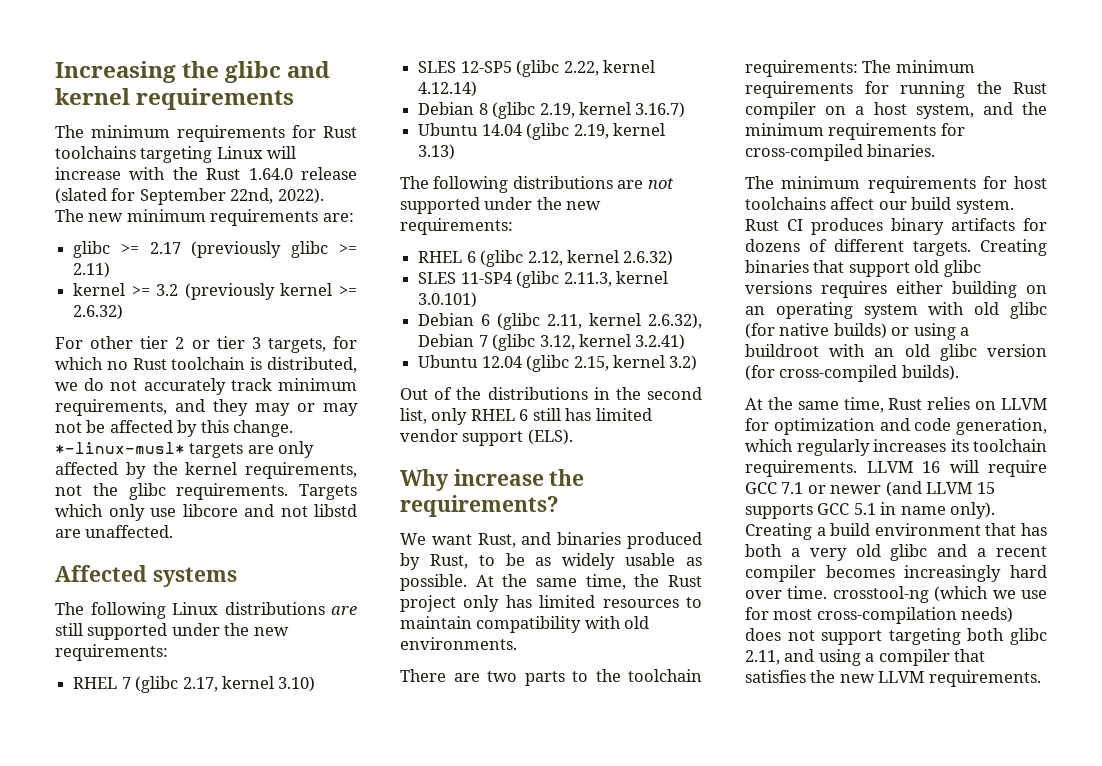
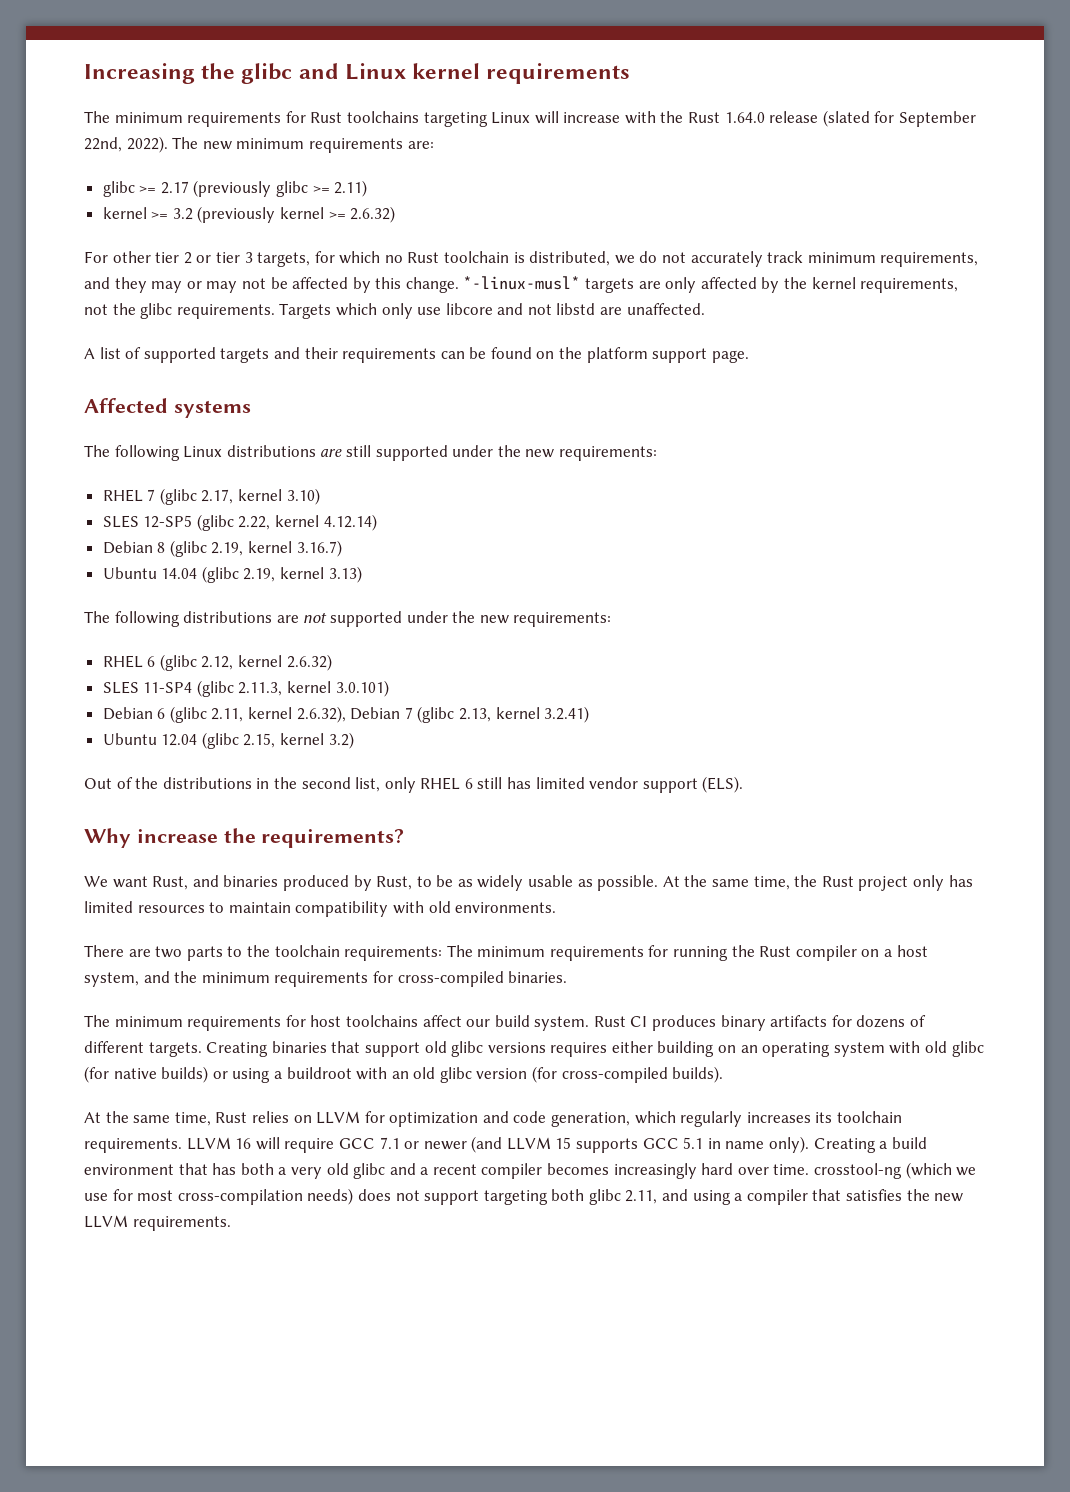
- Increasing the glibc and kernel requirements
+ Increasing the glibc and Linux kernel requirements
+ A list of supported targets and their requirements can be found on the platform support page.
- Debian 6 (glibc 2.11, kernel 2.6.32), Debian 7 (glibc 3.12, kernel 3.2.41)
+ Debian 6 (glibc 2.11, kernel 2.6.32), Debian 7 (glibc 2.13, kernel 3.2.41)

